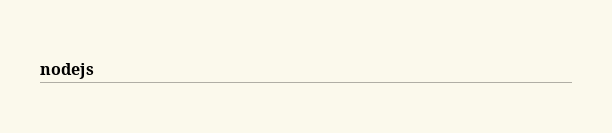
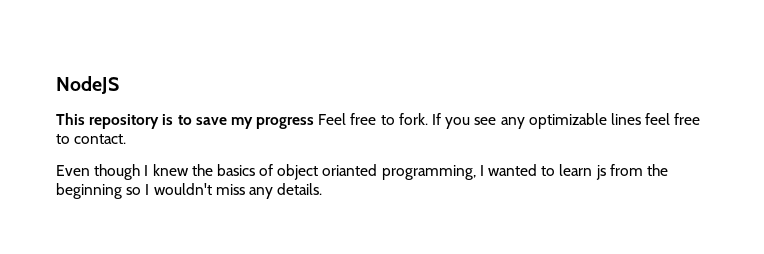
- nodejs
+ NodeJS
+ This repository is to save my progress Feel free to fork. If you see any optimizable lines feel free to contact.
+ Even though I knew the basics of object orianted programming, I wanted to learn js from the beginning so I wouldn't miss any details.

